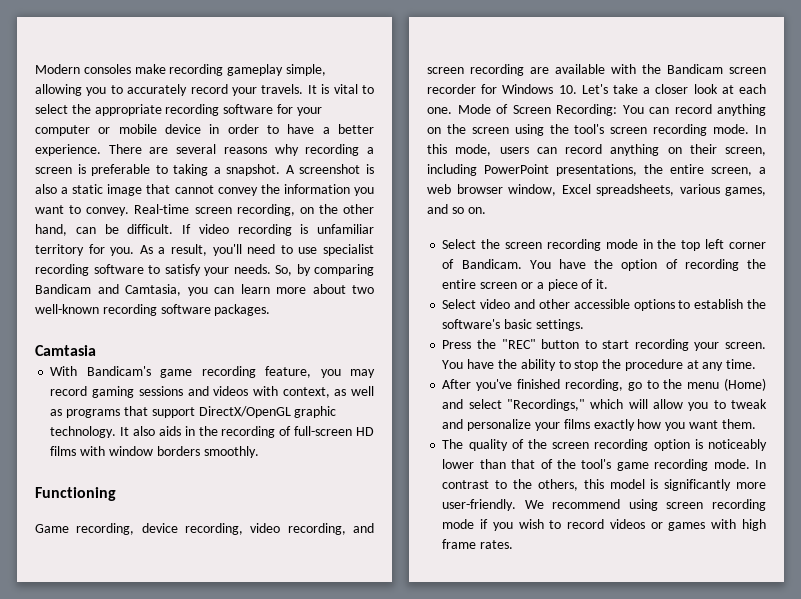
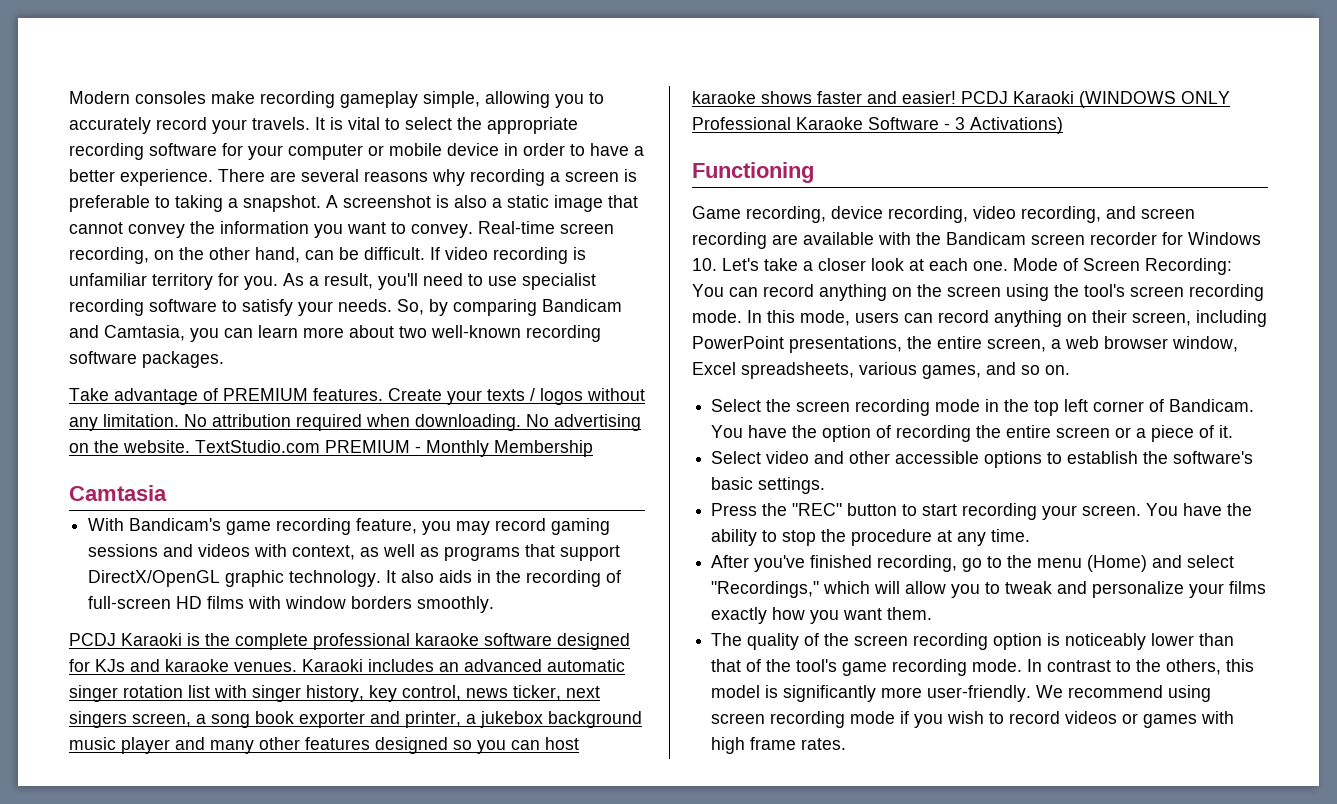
+ Take advantage of PREMIUM features. Create your texts / logos without any limitation. No attribution required when downloading. No advertising on the website. TextStudio.com PREMIUM - Monthly Membership
+ PCDJ Karaoki is the complete professional karaoke software designed for KJs and karaoke venues. Karaoki includes an advanced automatic singer rotation list with singer history, key control, news ticker, next singers screen, a song book exporter and printer, a jukebox background music player and many other features designed so you can host karaoke shows faster and easier! PCDJ Karaoki (WINDOWS ONLY Professional Karaoke Software - 3 Activations)

